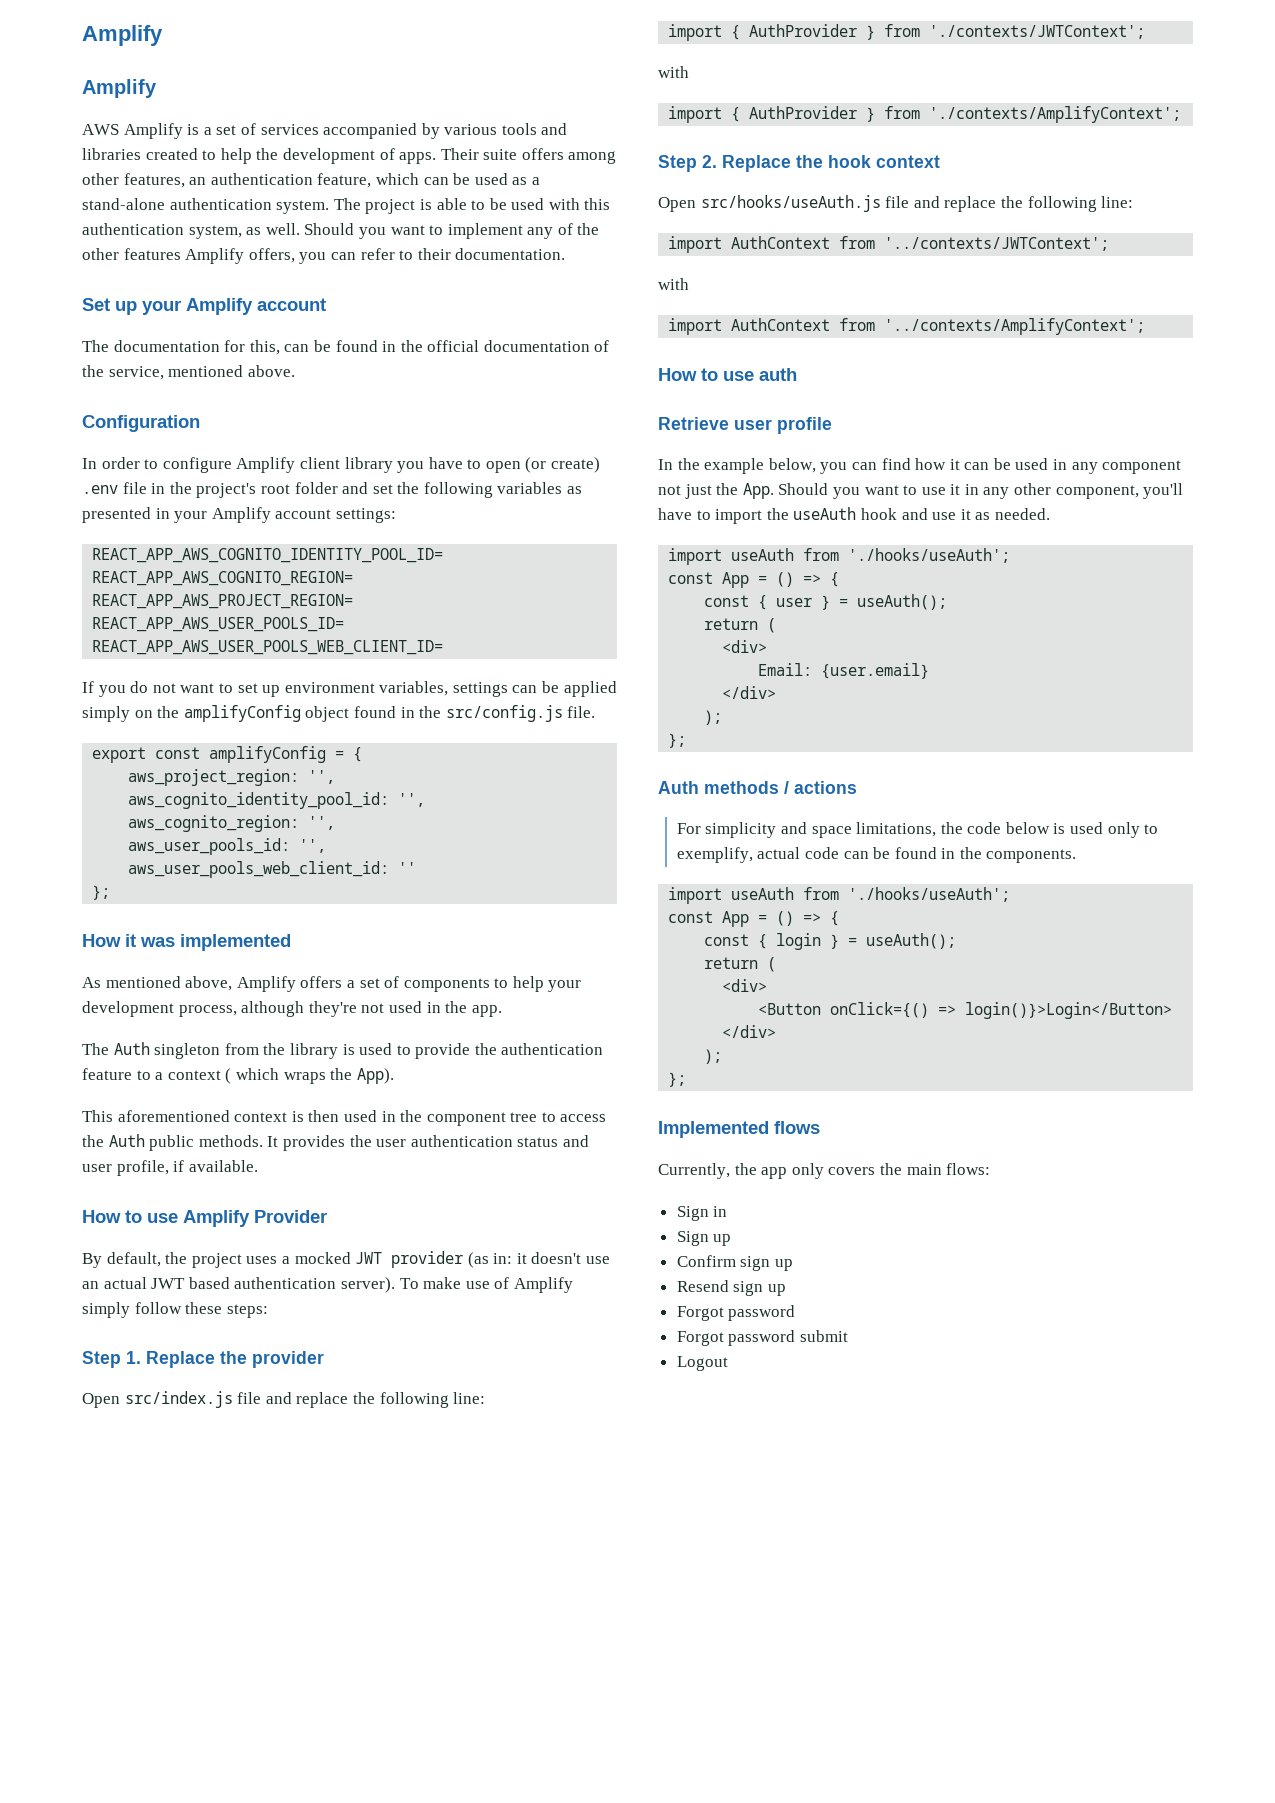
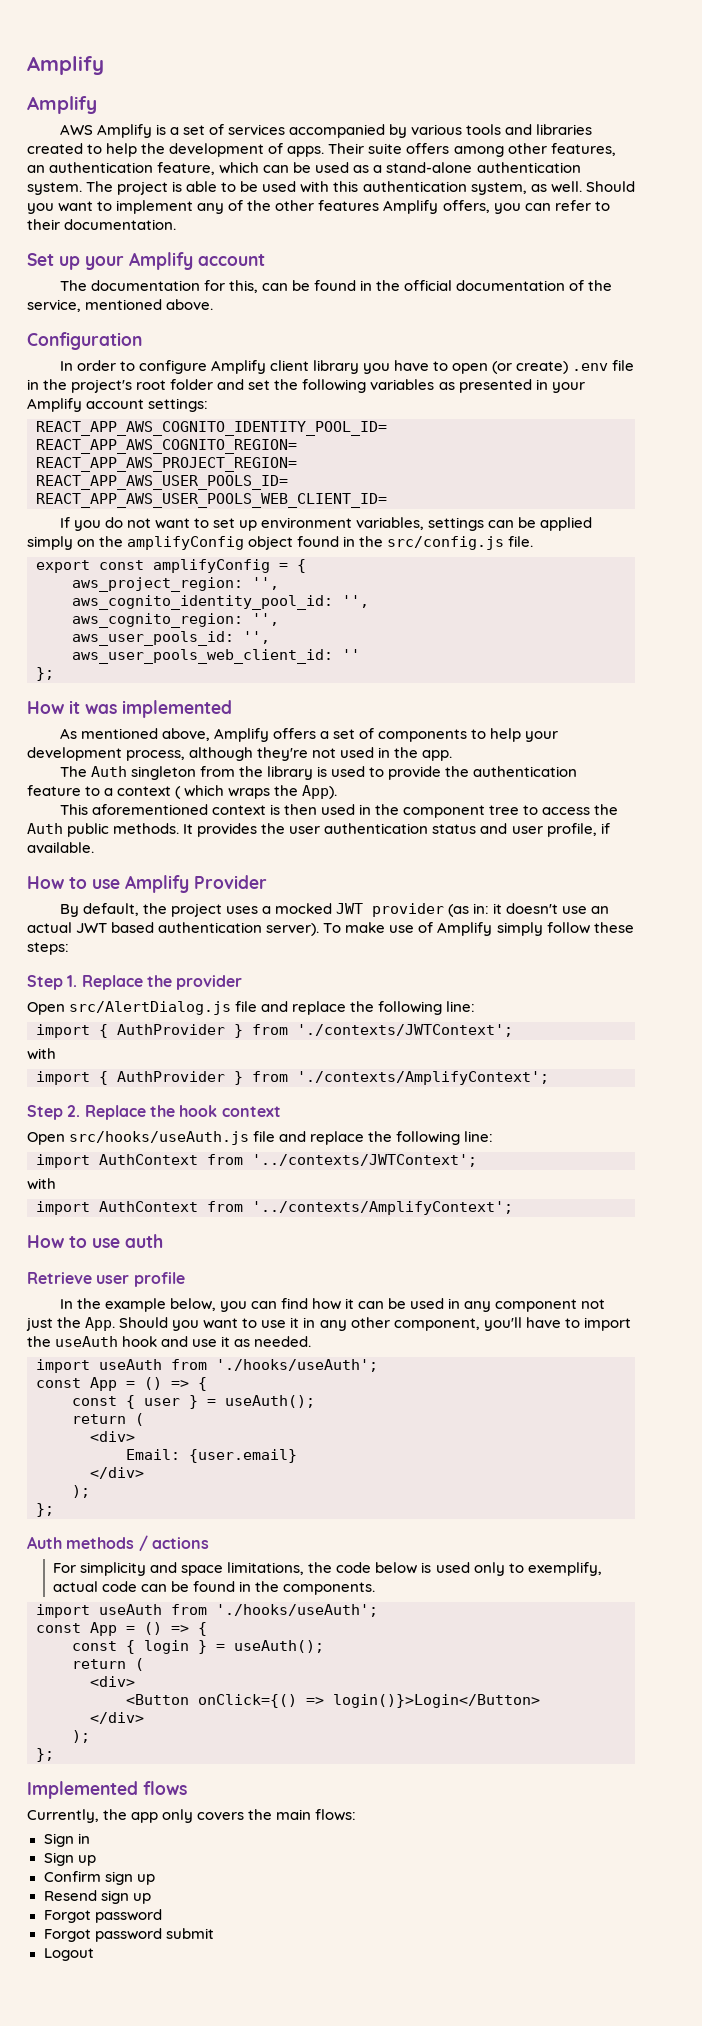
- Open src/index.js file and replace the following line:
+ Open src/AlertDialog.js file and replace the following line:

